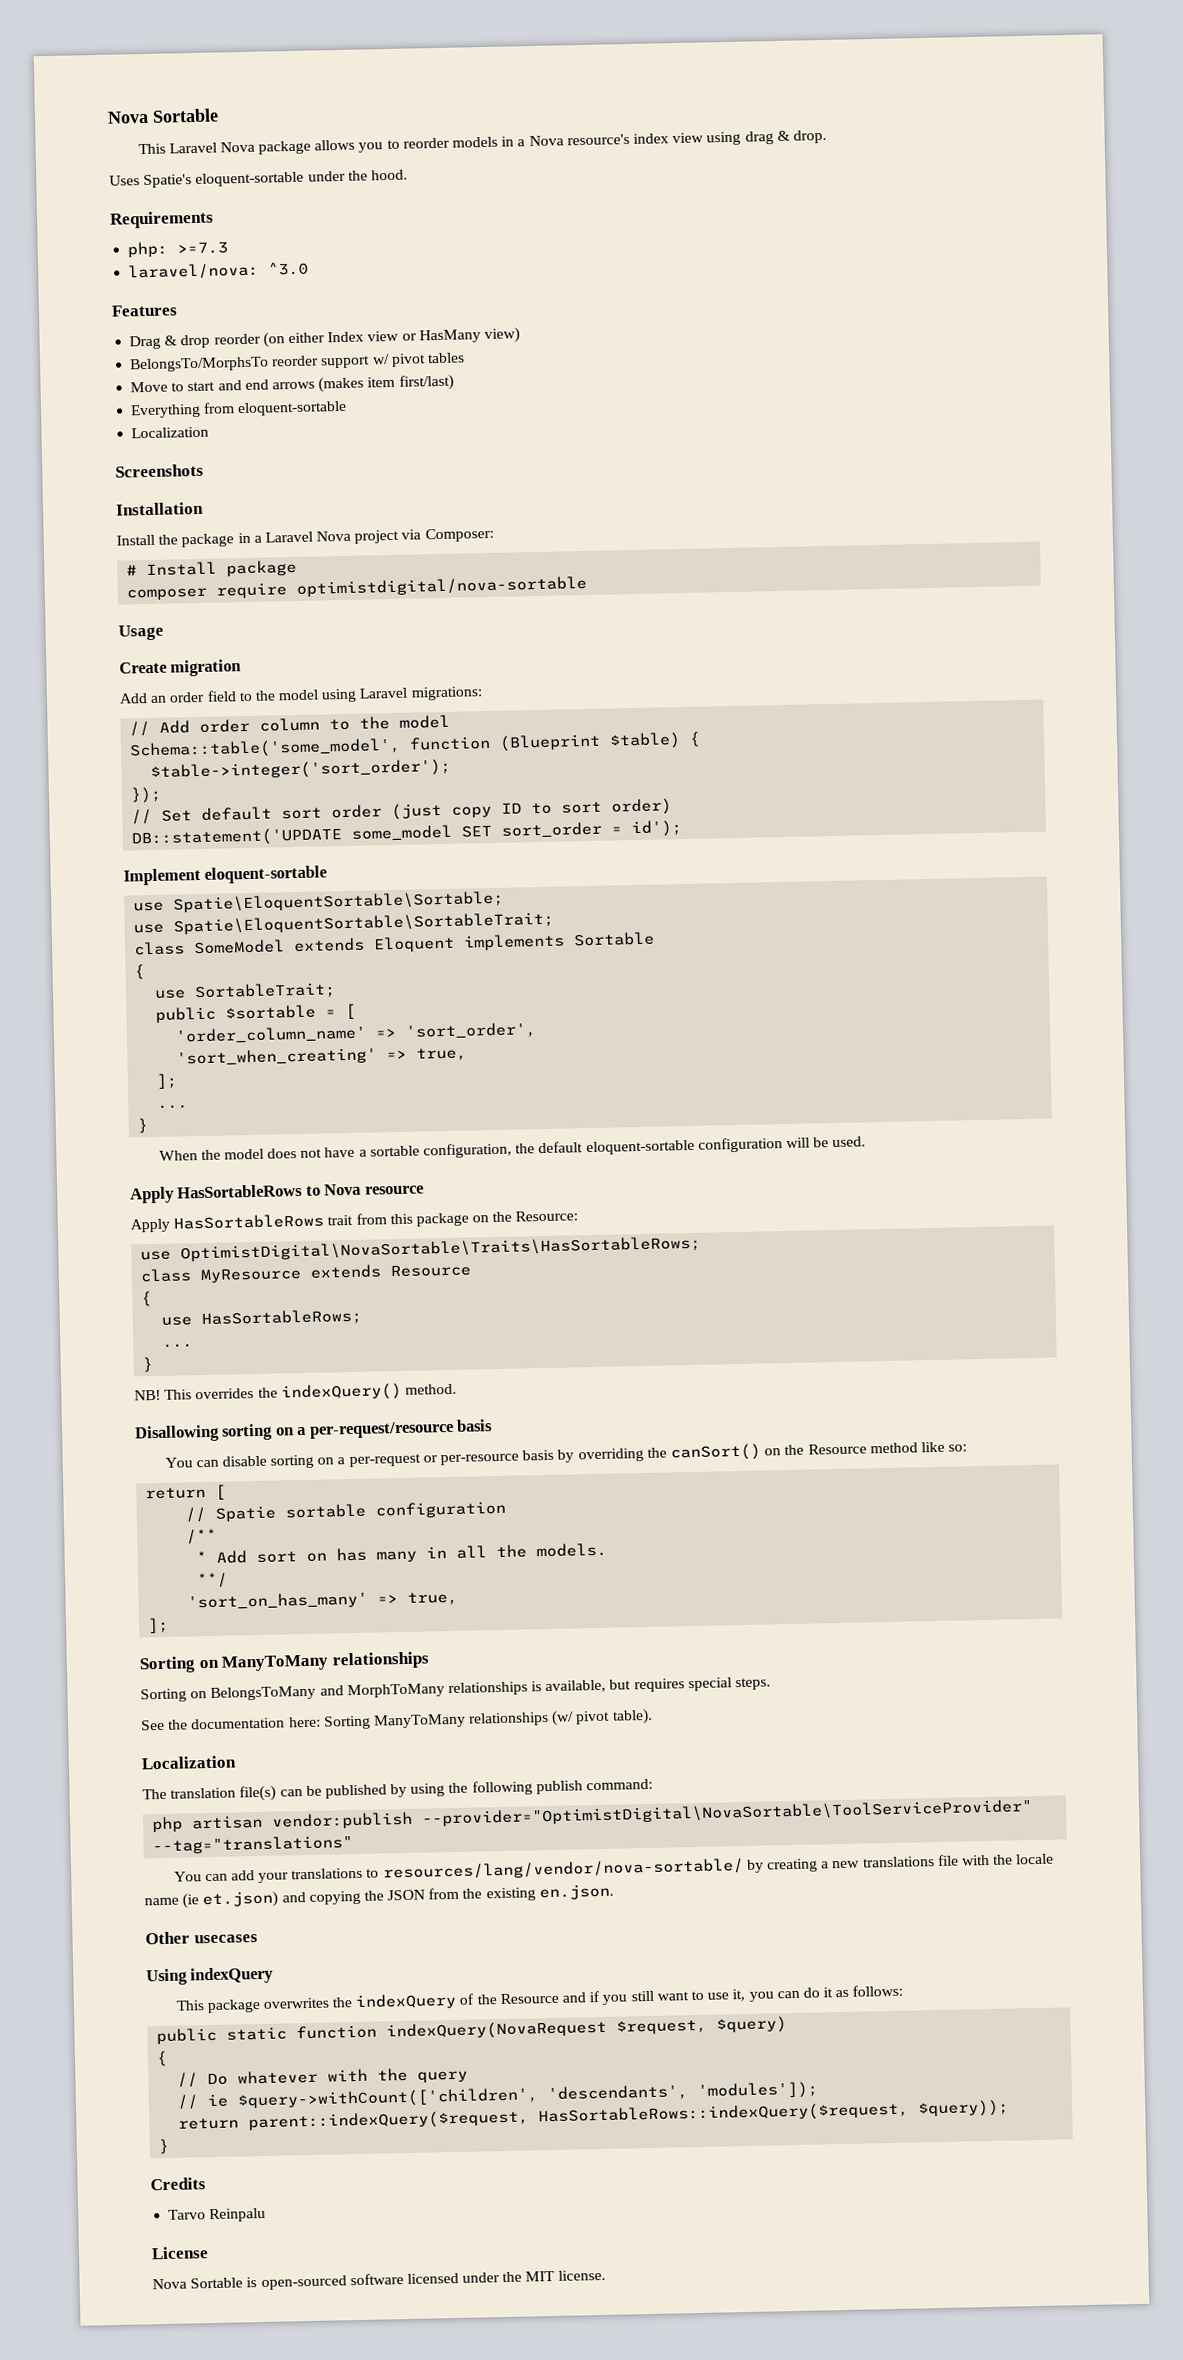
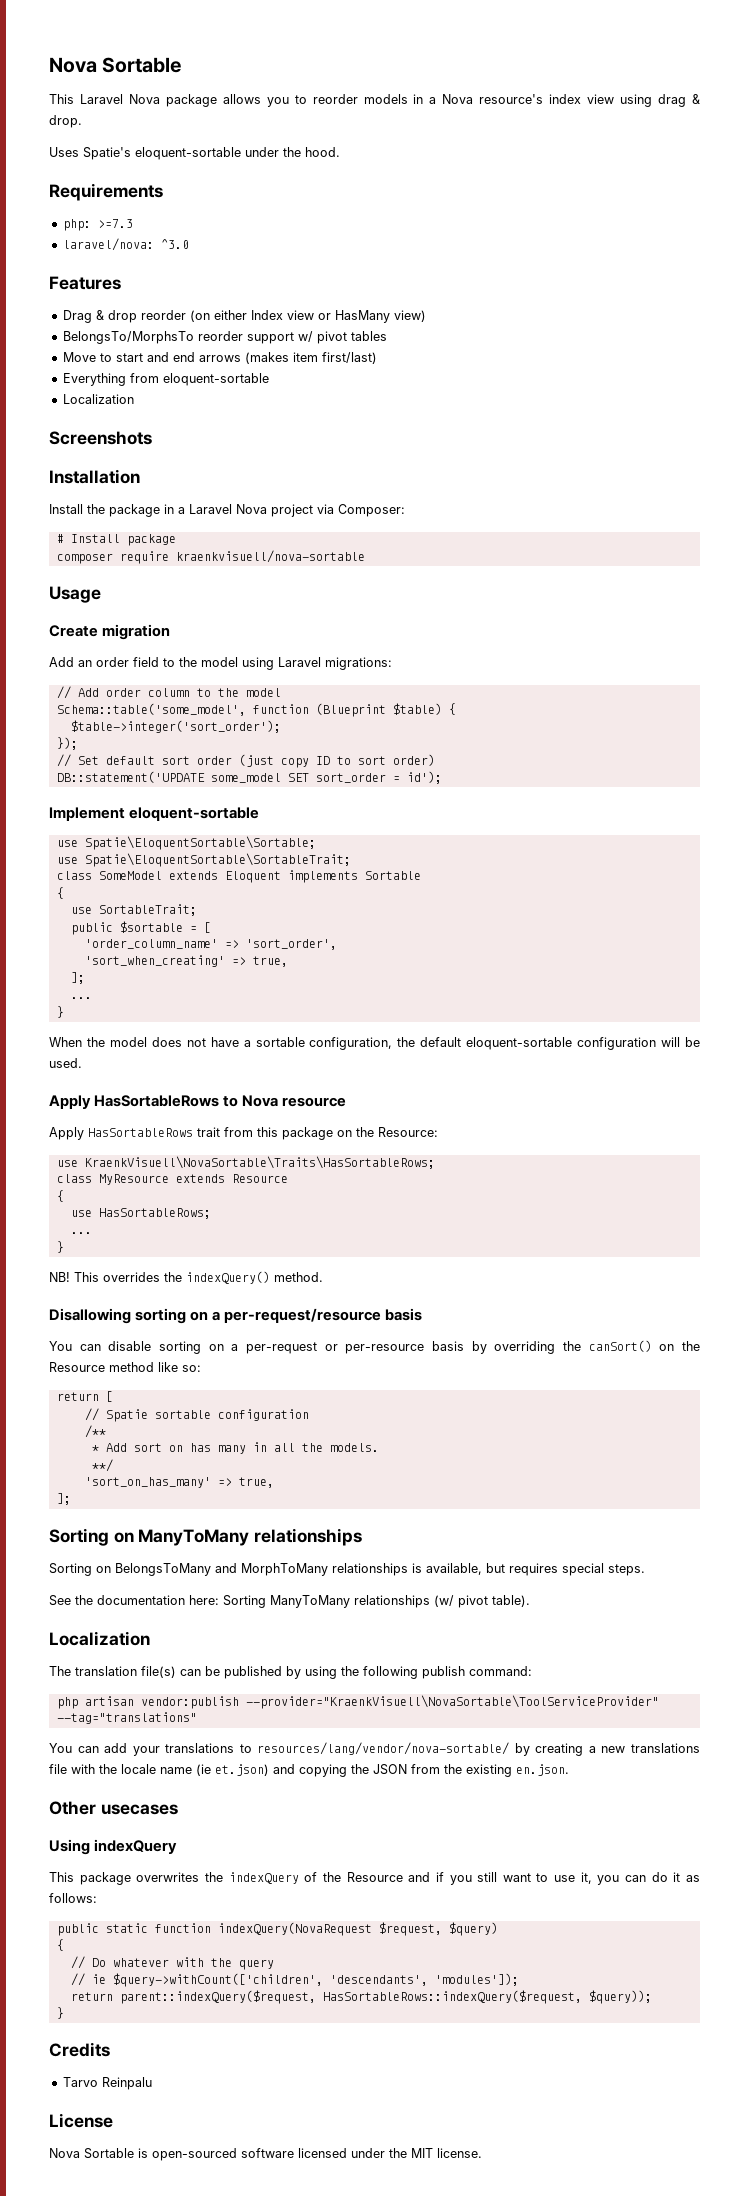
- composer require optimistdigital/nova-sortable
+ composer require kraenkvisuell/nova-sortable
- use OptimistDigital\NovaSortable\Traits\HasSortableRows;
+ use KraenkVisuell\NovaSortable\Traits\HasSortableRows;
- php artisan vendor:publish --provider="OptimistDigital\NovaSortable\ToolServiceProvider" --tag="translations"
+ php artisan vendor:publish --provider="KraenkVisuell\NovaSortable\ToolServiceProvider" --tag="translations"

